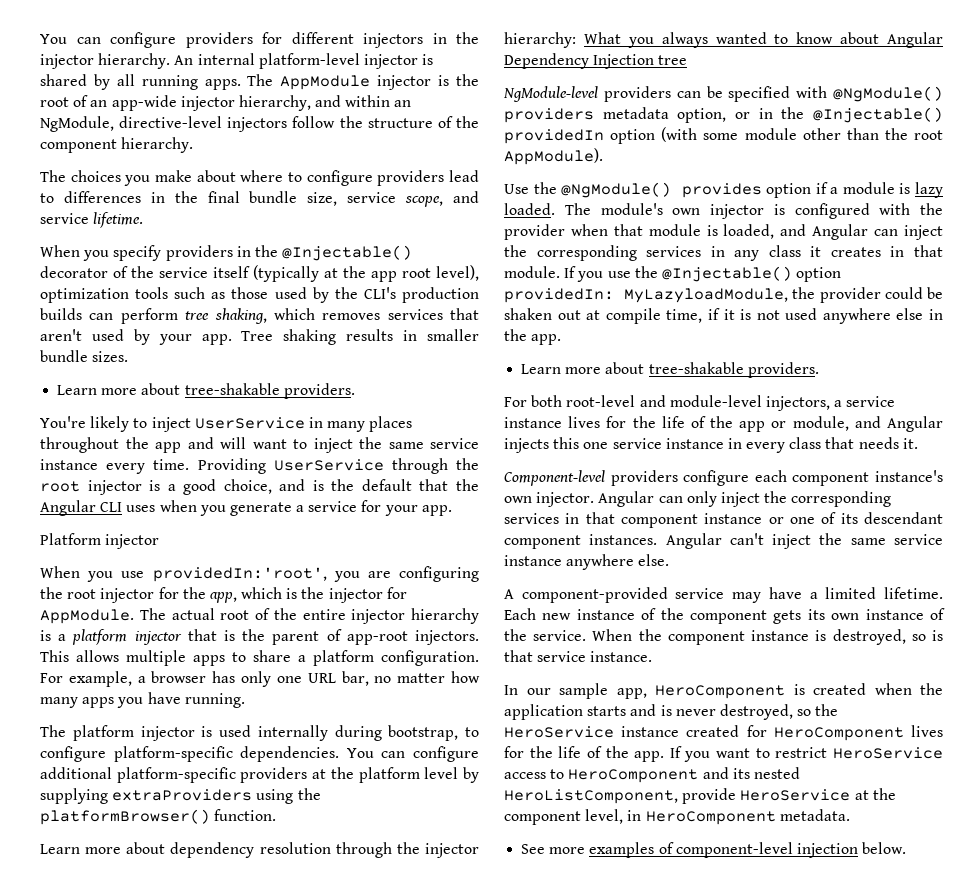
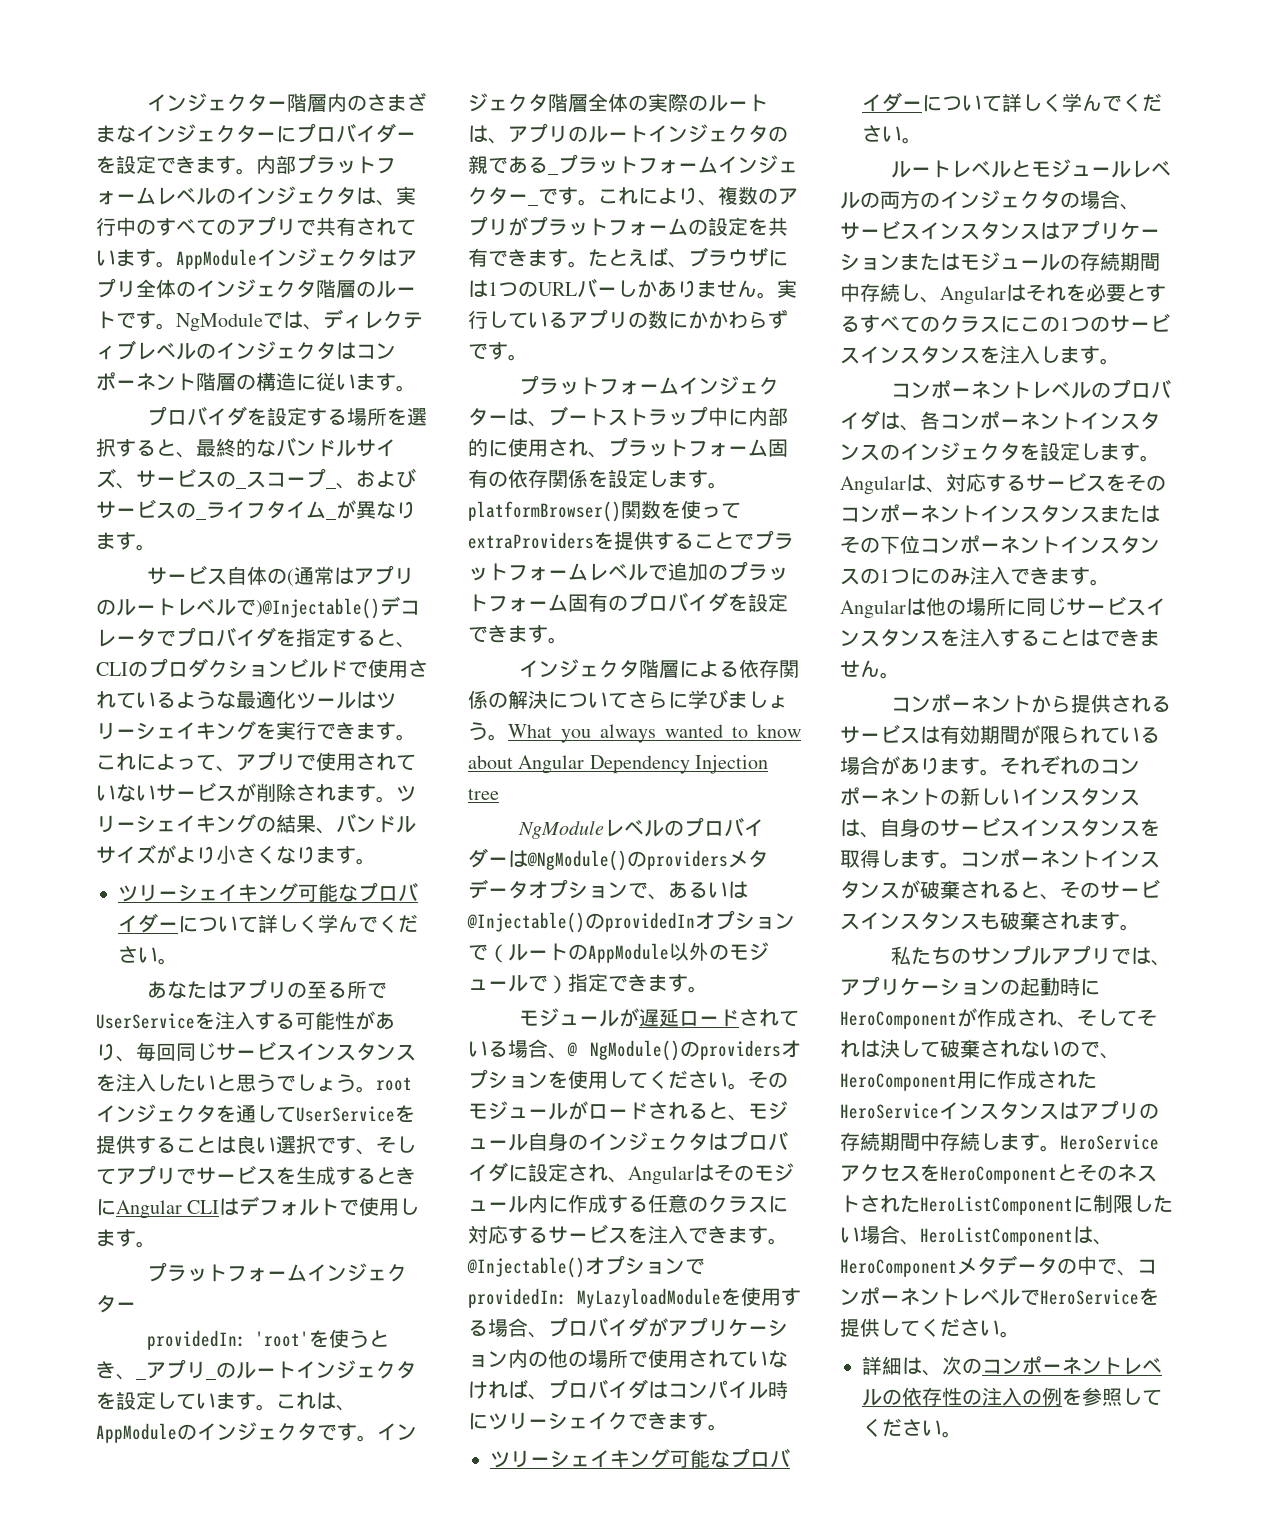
- You can configure providers for different injectors in the injector hierarchy. An internal platform-level injector is shared by all running apps. The AppModule injector is the root of an app-wide injector hierarchy, and within an NgModule, directive-level injectors follow the structure of the component hierarchy.
- The choices you make about where to configure providers lead to differences in the final bundle size, service scope, and service lifetime.
- When you specify providers in the @Injectable() decorator of the service itself (typically at the app root level), optimization tools such as those used by the CLI's production builds can perform tree shaking, which removes services that aren't used by your app. Tree shaking results in smaller bundle sizes.
- Learn more about tree-shakable providers.
- You're likely to inject UserService in many places throughout the app and will want to inject the same service instance every time. Providing UserService through the root injector is a good choice, and is the default that the Angular CLI uses when you generate a service for your app.
- Platform injector
- When you use providedIn:'root', you are configuring the root injector for the app, which is the injector for AppModule. The actual root of the entire injector hierarchy is a platform injector that is the parent of app-root injectors. This allows multiple apps to share a platform configuration. For example, a browser has only one URL bar, no matter how many apps you have running.
- The platform injector is used internally during bootstrap, to configure platform-specific dependencies. You can configure additional platform-specific providers at the platform level by supplying extraProviders using the platformBrowser() function.
- Learn more about dependency resolution through the injector hierarchy: What you always wanted to know about Angular Dependency Injection tree
+ インジェクター階層内のさまざまなインジェクターにプロバイダーを設定できます。内部プラットフォームレベルのインジェクタは、実行中のすべてのアプリで共有されています。AppModuleインジェクタはアプリ全体のインジェクタ階層のルートです。NgModuleでは、ディレクティブレベルのインジェクタはコンポーネント階層の構造に従います。
+ プロバイダを設定する場所を選択すると、最終的なバンドルサイズ、サービスの_スコープ_、およびサービスの_ライフタイム_が異なります。
+ サービス自体の(通常はアプリのルートレベルで)@Injectable()デコレータでプロバイダを指定すると、CLIのプロダクションビルドで使用されているような最適化ツールはツリーシェイキングを実行できます。これによって、アプリで使用されていないサービスが削除されます。ツリーシェイキングの結果、バンドルサイズがより小さくなります。
+ ツリーシェイキング可能なプロバイダーについて詳しく学んでください。
+ あなたはアプリの至る所でUserServiceを注入する可能性があり、毎回同じサービスインスタンスを注入したいと思うでしょう。rootインジェクタを通してUserServiceを提供することは良い選択です、そしてアプリでサービスを生成するときにAngular CLIはデフォルトで使用します。
+ プラットフォームインジェクター
+ providedIn: 'root'を使うとき、_アプリ_のルートインジェクタを設定しています。これは、AppModuleのインジェクタです。インジェクタ階層全体の実際のルートは、アプリのルートインジェクタの親である_プラットフォームインジェクター_です。これにより、複数のアプリがプラットフォームの設定を共有できます。たとえば、ブラウザには1つのURLバーしかありません。実行しているアプリの数にかかわらずです。
+ プラットフォームインジェクターは、ブートストラップ中に内部的に使用され、プラットフォーム固有の依存関係を設定します。platformBrowser()関数を使ってextraProvidersを提供することでプラットフォームレベルで追加のプラットフォーム固有のプロバイダを設定できます。
+ インジェクタ階層による依存関係の解決についてさらに学びましょう。What you always wanted to know about Angular Dependency Injection tree
- NgModule-level providers can be specified with @NgModule() providers metadata option, or in the @Injectable() providedIn option (with some module other than the root AppModule).
- Use the @NgModule() provides option if a module is lazy loaded. The module's own injector is configured with the provider when that module is loaded, and Angular can inject the corresponding services in any class it creates in that module. If you use the @Injectable() option providedIn: MyLazyloadModule, the provider could be shaken out at compile time, if it is not used anywhere else in the app.
- Learn more about tree-shakable providers.
- For both root-level and module-level injectors, a service instance lives for the life of the app or module, and Angular injects this one service instance in every class that needs it.
- Component-level providers configure each component instance's own injector. Angular can only inject the corresponding services in that component instance or one of its descendant component instances. Angular can't inject the same service instance anywhere else.
- A component-provided service may have a limited lifetime. Each new instance of the component gets its own instance of the service. When the component instance is destroyed, so is that service instance.
- In our sample app, HeroComponent is created when the application starts and is never destroyed, so the HeroService instance created for HeroComponent lives for the life of the app. If you want to restrict HeroService access to HeroComponent and its nested HeroListComponent, provide HeroService at the component level, in HeroComponent metadata.
- See more examples of component-level injection below.
+ NgModuleレベルのプロバイダーは@NgModule()のprovidersメタデータオプションで、あるいは@Injectable()のprovidedInオプションで（ルートのAppModule以外のモジュールで）指定できます。
+ モジュールが遅延ロードされている場合、@ NgModule()のprovidersオプションを使用してください。そのモジュールがロードされると、モジュール自身のインジェクタはプロバイダに設定され、Angularはそのモジュール内に作成する任意のクラスに対応するサービスを注入できます。@Injectable()オプションでprovidedIn: MyLazyloadModuleを使用する場合、プロバイダがアプリケーション内の他の場所で使用されていなければ、プロバイダはコンパイル時にツリーシェイクできます。
+ ツリーシェイキング可能なプロバイダーについて詳しく学んでください。
+ ルートレベルとモジュールレベルの両方のインジェクタの場合、サービスインスタンスはアプリケーションまたはモジュールの存続期間中存続し、Angularはそれを必要とするすべてのクラスにこの1つのサービスインスタンスを注入します。
+ コンポーネントレベルのプロバイダは、各コンポーネントインスタンスのインジェクタを設定します。Angularは、対応するサービスをそのコンポーネントインスタンスまたはその下位コンポーネントインスタンスの1つにのみ注入できます。Angularは他の場所に同じサービスインスタンスを注入することはできません。
+ コンポーネントから提供されるサービスは有効期間が限られている場合があります。それぞれのコンポーネントの新しいインスタンスは、自身のサービスインスタンスを取得します。コンポーネントインスタンスが破棄されると、そのサービスインスタンスも破棄されます。
+ 私たちのサンプルアプリでは、アプリケーションの起動時にHeroComponentが作成され、そしてそれは決して破棄されないので、HeroComponent用に作成されたHeroServiceインスタンスはアプリの存続期間中存続します。HeroServiceアクセスをHeroComponentとそのネストされたHeroListComponentに制限したい場合、HeroListComponentは、HeroComponentメタデータの中で、コンポーネントレベルでHeroServiceを提供してください。
+ 詳細は、次のコンポーネントレベルの依存性の注入の例を参照してください。

